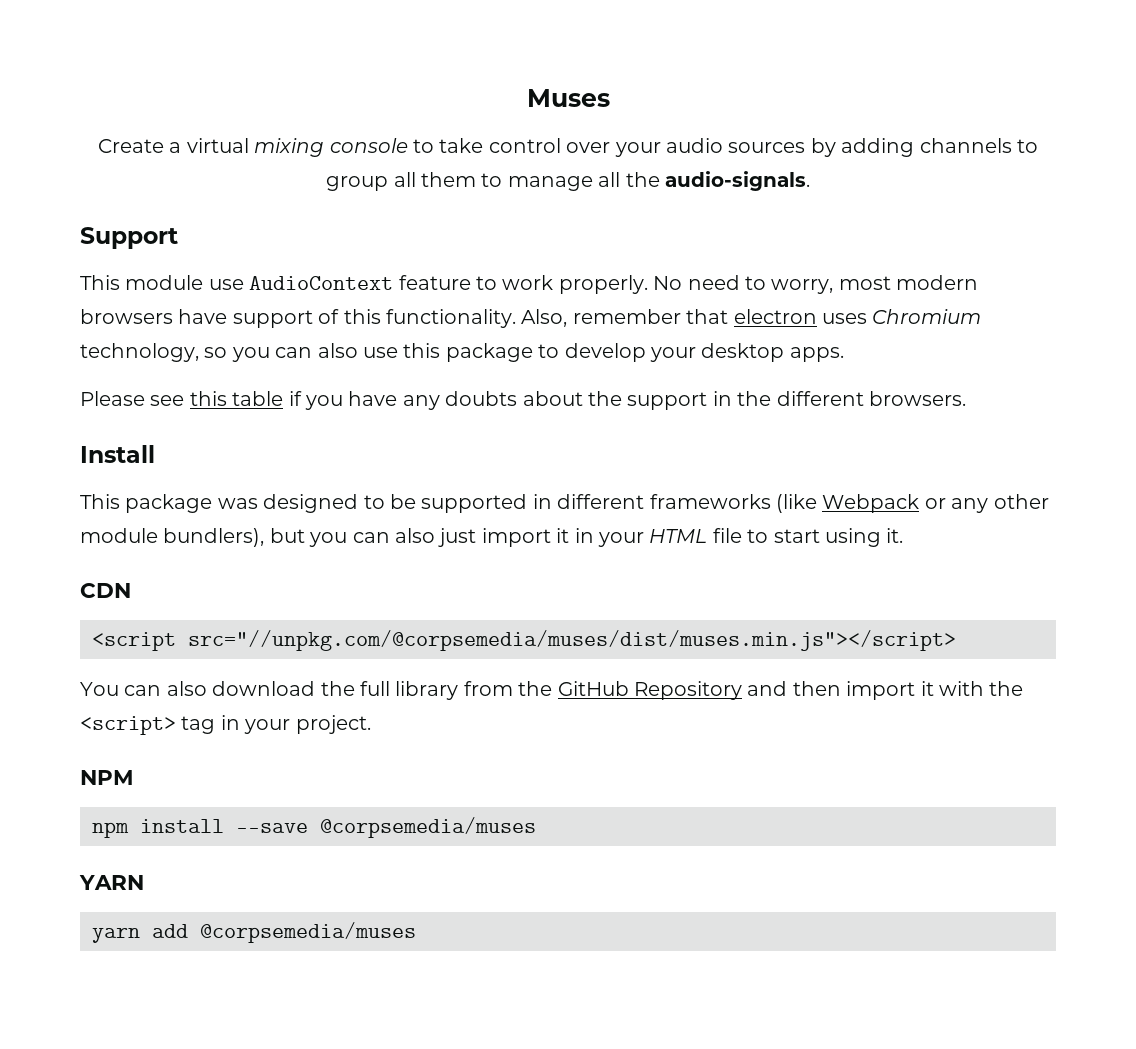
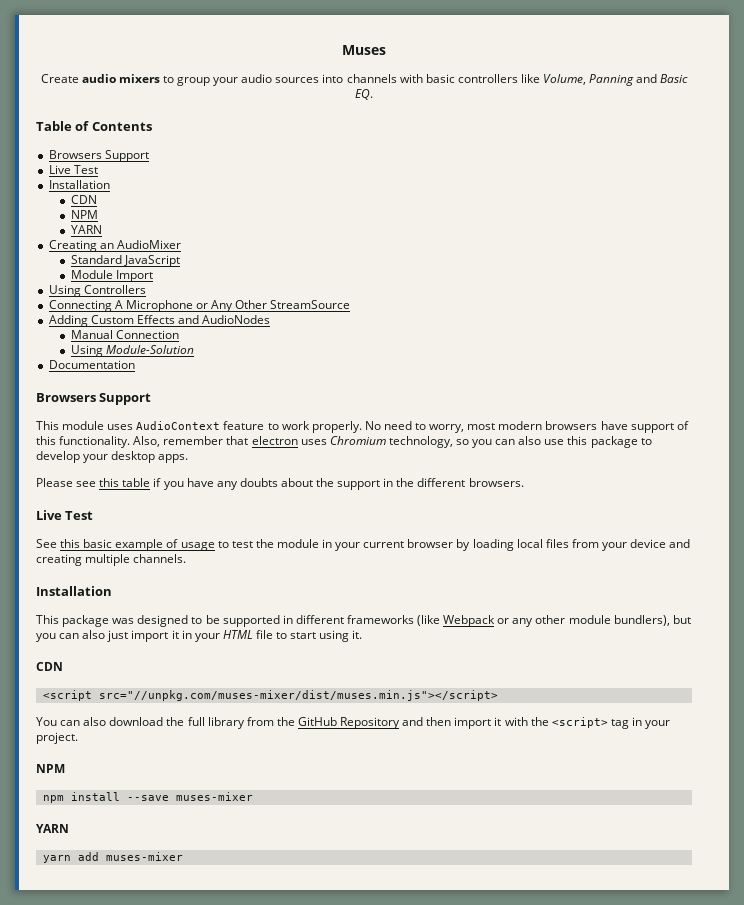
- Create a virtual mixing console to take control over your audio sources by adding channels to group all them to manage all the audio-signals.
- Support
+ Create audio mixers to group your audio sources into channels with basic controllers like Volume, Panning and Basic EQ.
+ Table of Contents
+ Browsers Support
+ Live Test
+ Installation
+ CDN
+ NPM
+ YARN
+ Creating an AudioMixer
+ Standard JavaScript
+ Module Import
+ Using Controllers
+ Connecting A Microphone or Any Other StreamSource
+ Adding Custom Effects and AudioNodes
+ Manual Connection
+ Using Module-Solution
+ Documentation
+ Browsers Support
- This module use AudioContext feature to work properly.
+ This module uses AudioContext feature to work properly.
  Please see this table if you have any doubts about the support in the different browsers.
- Install
+ Live Test
+ See this basic example of usage to test the module in your current browser by loading local files from your device and creating multiple channels.
+ Installation
- <script src="//unpkg.com/@corpsemedia/muses/dist/muses.min.js"></script>
+ <script src="//unpkg.com/muses-mixer/dist/muses.min.js"></script>
- npm install --save @corpsemedia/muses
+ npm install --save muses-mixer
- yarn add @corpsemedia/muses
+ yarn add muses-mixer

